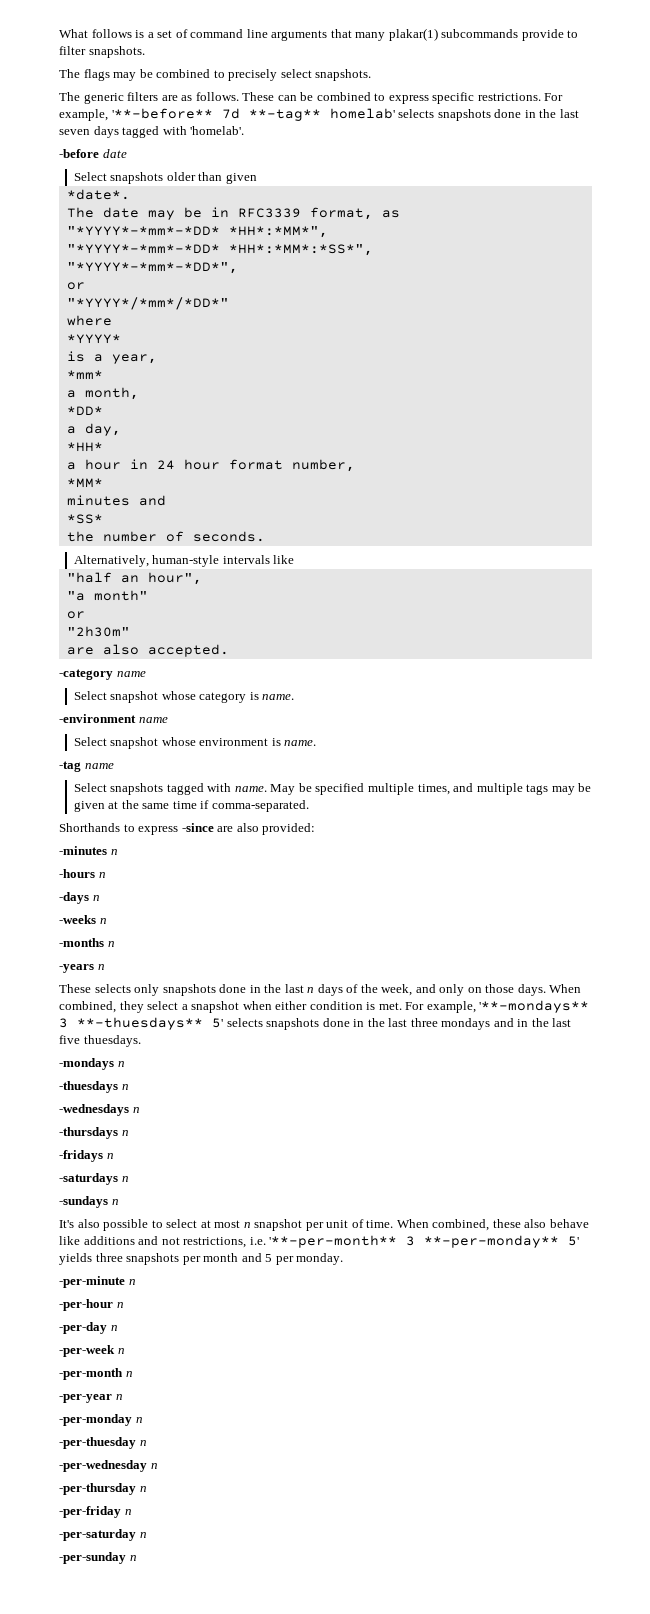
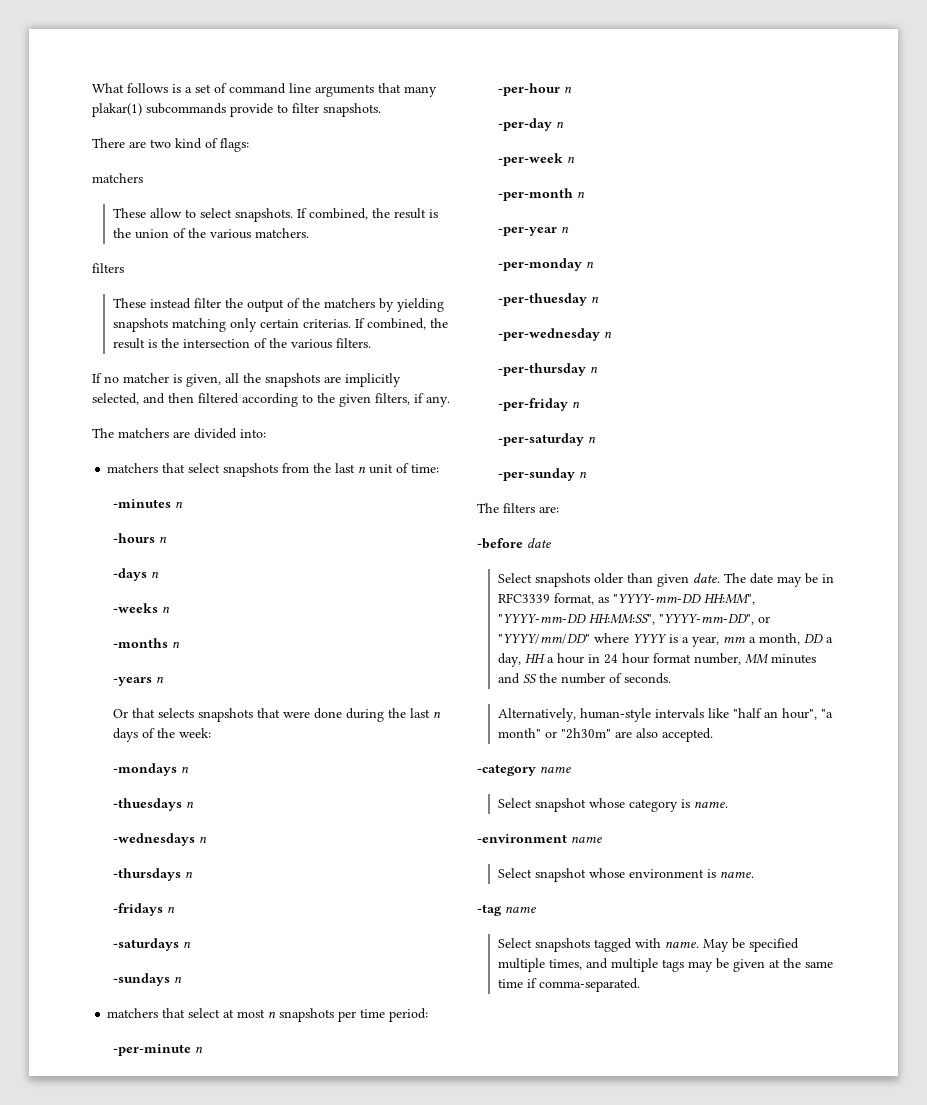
- The flags may be combined to precisely select snapshots.
- The generic filters are as follows. These can be combined to express specific restrictions. For example, '**-before** 7d **-tag** homelab' selects snapshots done in the last seven days tagged with 'homelab'.
+ There are two kind of flags:
+ matchers
+ These allow to select snapshots. If combined, the result is the union of the various matchers.
+ filters
+ These instead filter the output of the matchers by yielding snapshots matching only certain criterias. If combined, the result is the intersection of the various filters.
+ If no matcher is given, all the snapshots are implicitly selected, and then filtered according to the given filters, if any.
+ The matchers are divided into:
+ matchers that select snapshots from the last n unit of time:
+ -minutes n
+ -hours n
+ -days n
+ -weeks n
+ -months n
+ -years n
+ Or that selects snapshots that were done during the last n days of the week:
+ -mondays n
+ -thuesdays n
+ -wednesdays n
+ -thursdays n
+ -fridays n
+ -saturdays n
+ -sundays n
+ matchers that select at most n snapshots per time period:
+ -per-minute n
+ -per-hour n
+ -per-day n
+ -per-week n
+ -per-month n
+ -per-year n
+ -per-monday n
+ -per-thuesday n
+ -per-wednesday n
+ -per-thursday n
+ -per-friday n
+ -per-saturday n
+ -per-sunday n
+ The filters are:
- Select snapshots older than given
- *date*.
- The date may be in RFC3339 format, as
- "*YYYY*-*mm*-*DD* *HH*:*MM*",
- "*YYYY*-*mm*-*DD* *HH*:*MM*:*SS*",
- "*YYYY*-*mm*-*DD*",
- or
- "*YYYY*/*mm*/*DD*"
- where
- *YYYY*
- is a year,
- *mm*
- a month,
- *DD*
- a day,
- *HH*
- a hour in 24 hour format number,
- *MM*
- minutes and
- *SS*
- the number of seconds.
+ Select snapshots older than given date. The date may be in RFC3339 format, as "YYYY-mm-DD HH:MM", "YYYY-mm-DD HH:MM:SS", "YYYY-mm-DD", or "YYYY/mm/DD" where YYYY is a year, mm a month, DD a day, HH a hour in 24 hour format number, MM minutes and SS the number of seconds.
- Alternatively, human-style intervals like
- "half an hour",
- "a month"
- or
- "2h30m"
- are also accepted.
+ Alternatively, human-style intervals like "half an hour", "a month" or "2h30m" are also accepted.
- Shorthands to express -since are also provided:
- -minutes n
- -hours n
- -days n
- -weeks n
- -months n
- -years n
- These selects only snapshots done in the last n days of the week, and only on those days. When combined, they select a snapshot when either condition is met. For example, '**-mondays** 3 **-thuesdays** 5' selects snapshots done in the last three mondays and in the last five thuesdays.
- -mondays n
- -thuesdays n
- -wednesdays n
- -thursdays n
- -fridays n
- -saturdays n
- -sundays n
- It's also possible to select at most n snapshot per unit of time. When combined, these also behave like additions and not restrictions, i.e. '**-per-month** 3 **-per-monday** 5' yields three snapshots per month and 5 per monday.
- -per-minute n
- -per-hour n
- -per-day n
- -per-week n
- -per-month n
- -per-year n
- -per-monday n
- -per-thuesday n
- -per-wednesday n
- -per-thursday n
- -per-friday n
- -per-saturday n
- -per-sunday n

